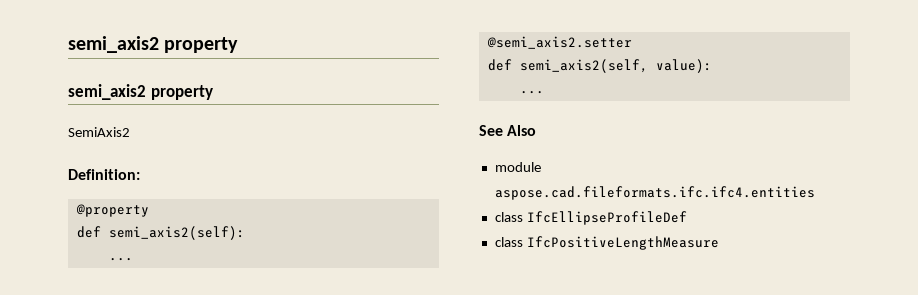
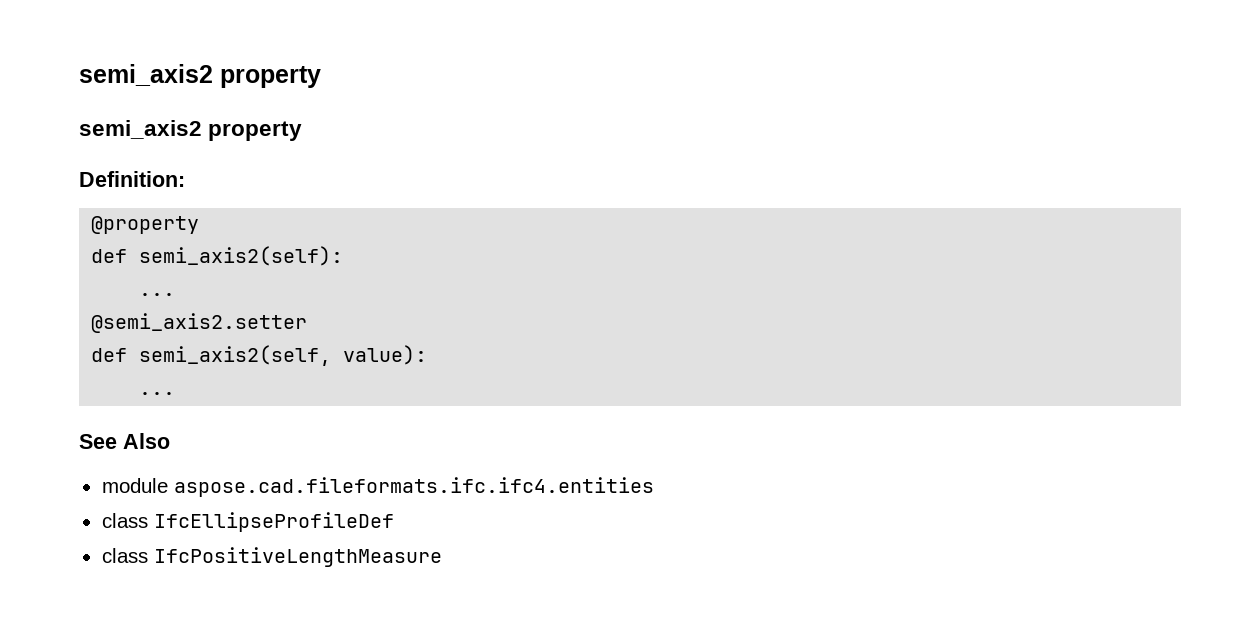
- SemiAxis2

